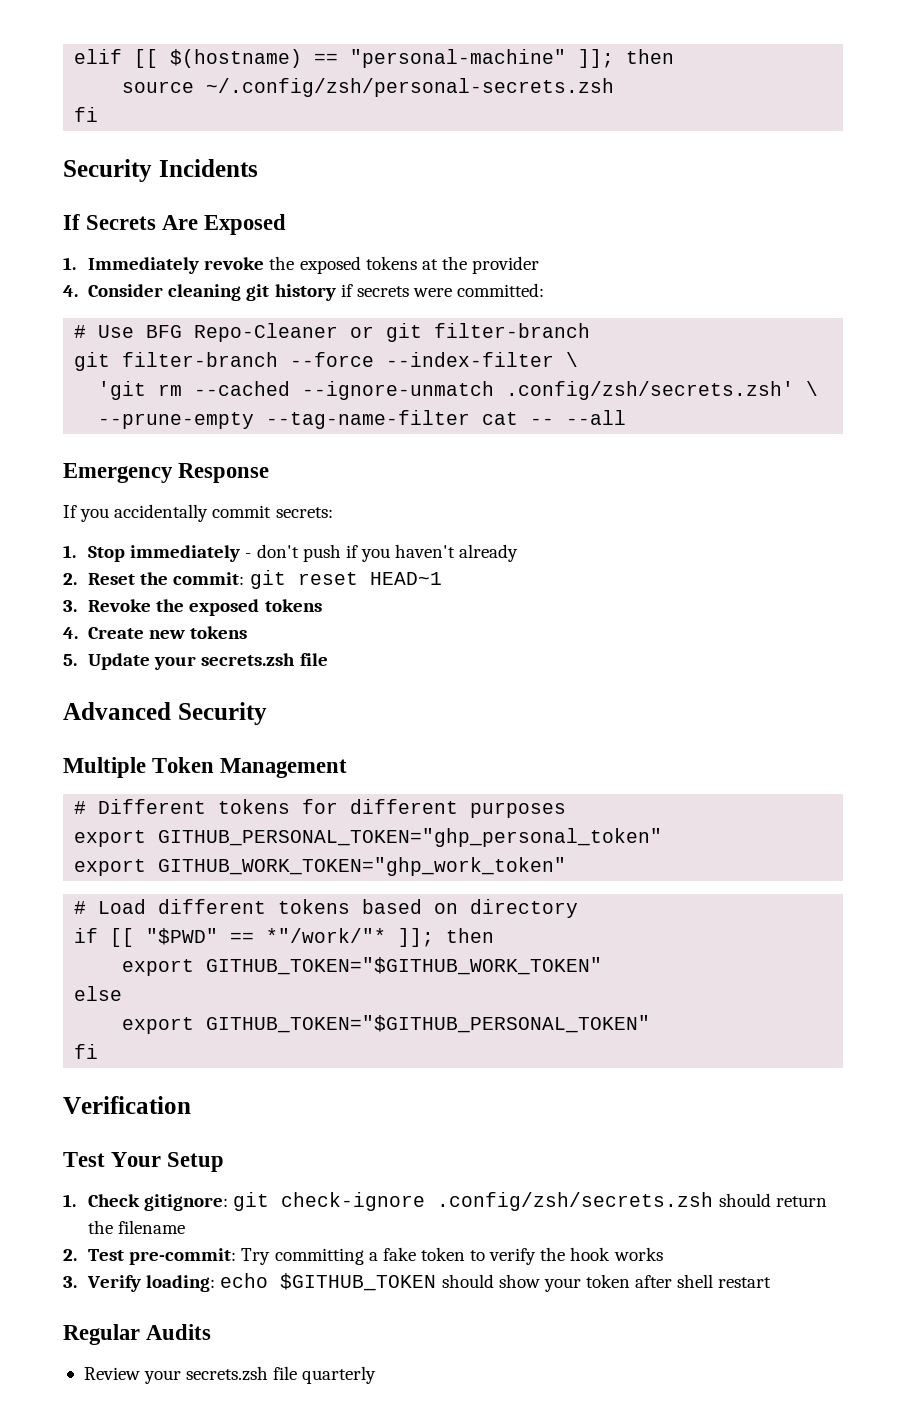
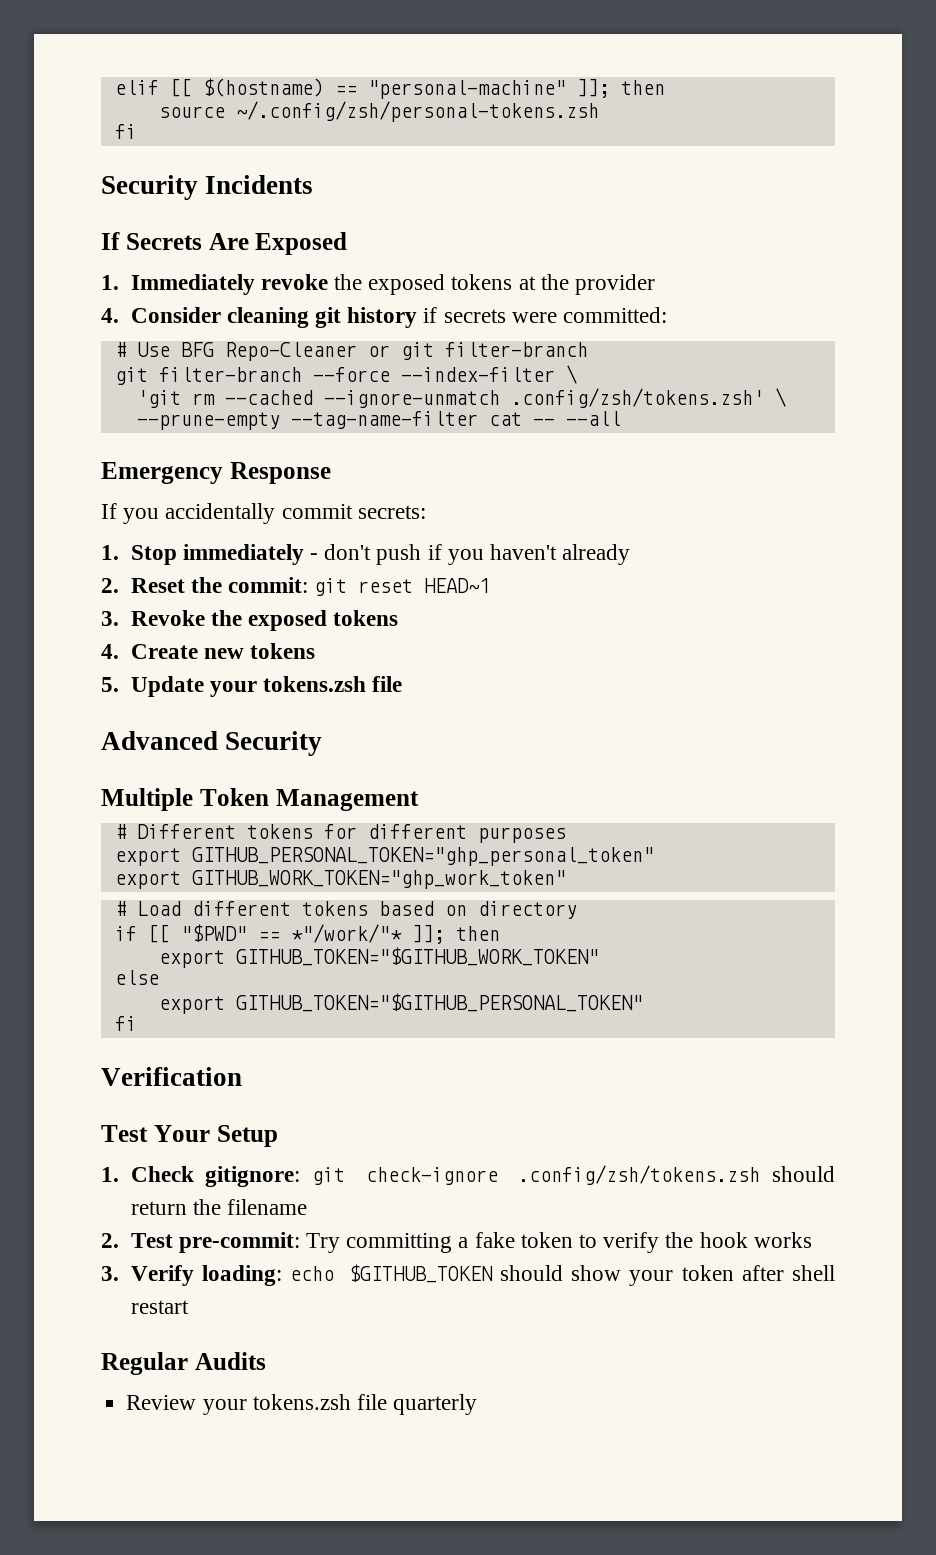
- source ~/.config/zsh/personal-secrets.zsh
+ source ~/.config/zsh/personal-tokens.zsh
- 'git rm --cached --ignore-unmatch .config/zsh/secrets.zsh' \
+ 'git rm --cached --ignore-unmatch .config/zsh/tokens.zsh' \
- 5. Update your secrets.zsh file
+ 5. Update your tokens.zsh file
- 1. Check gitignore: git check-ignore .config/zsh/secrets.zsh should return the filename
+ 1. Check gitignore: git check-ignore .config/zsh/tokens.zsh should return the filename
- Review your secrets.zsh file quarterly
+ Review your tokens.zsh file quarterly

